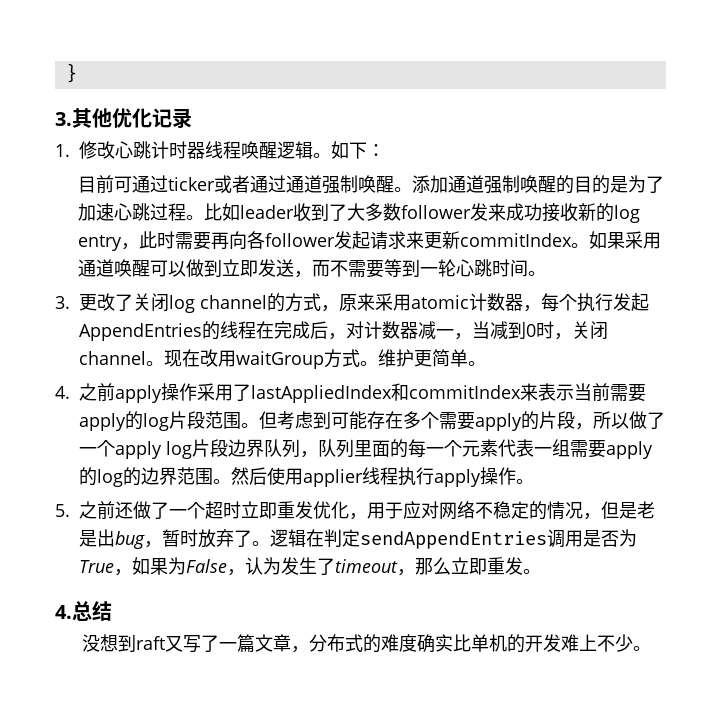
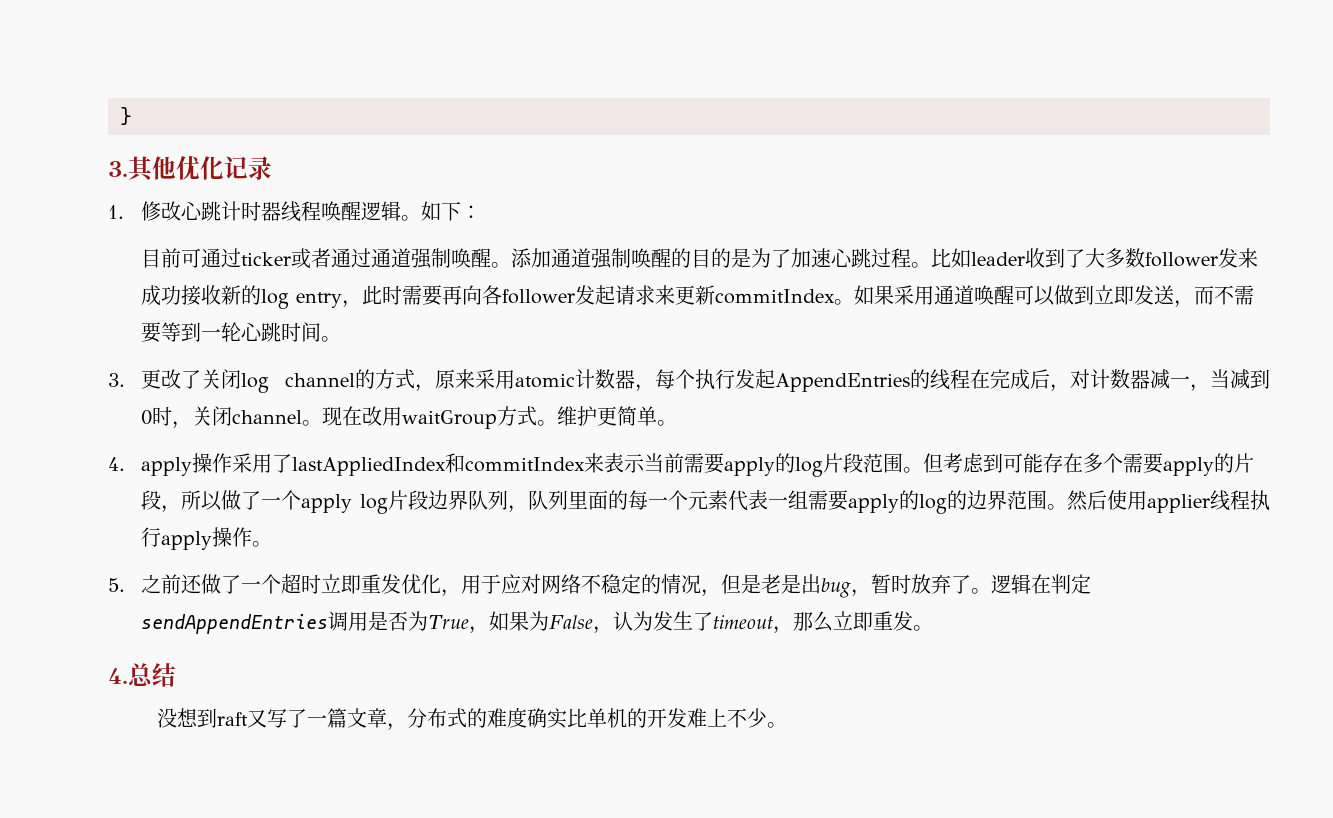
- 4.之前apply操作采用了lastAppliedIndex和commitIndex来表示当前需要apply的log片段范围。
+ 4. apply操作采用了lastAppliedIndex和commitIndex来表示当前需要apply的log片段范围。

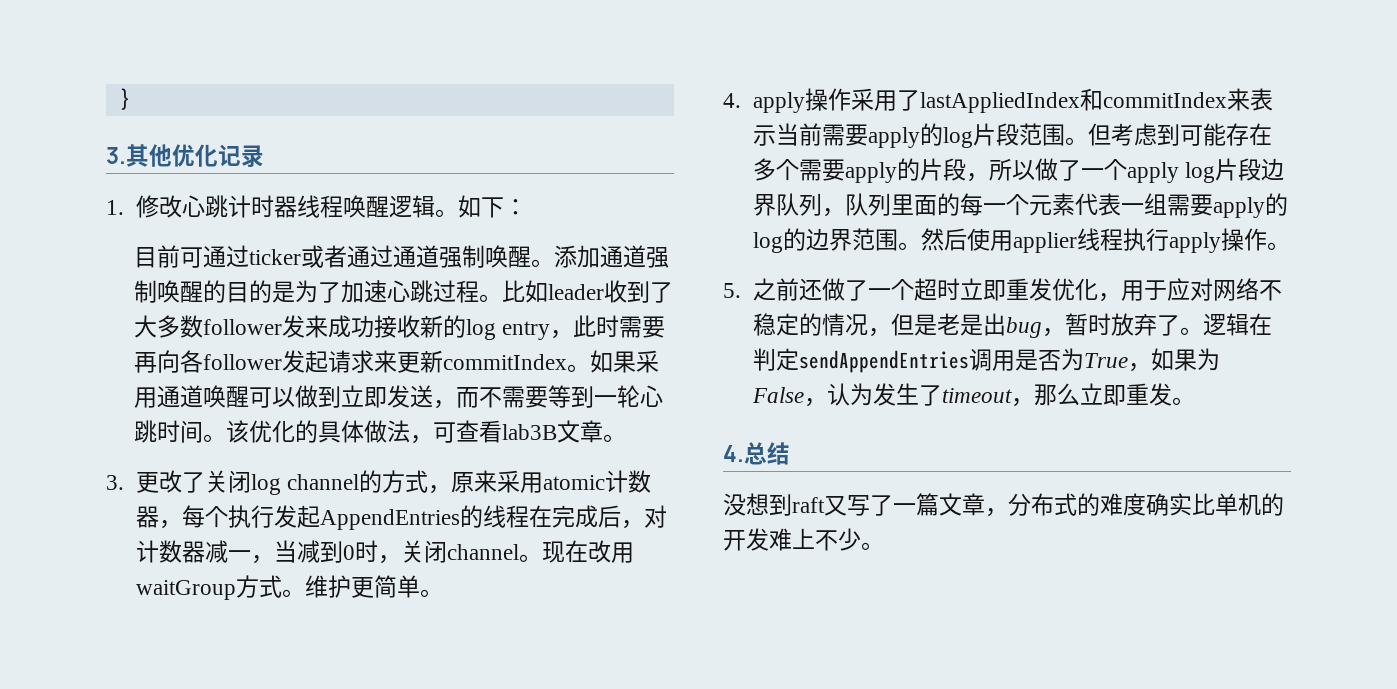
+ 该优化的具体做法，可查看lab3B文章。

